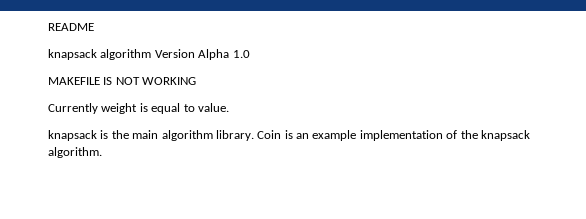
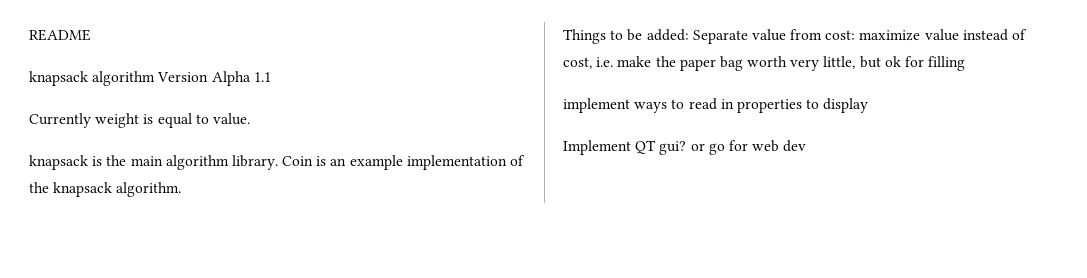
- knapsack algorithm Version Alpha 1.0
- MAKEFILE IS NOT WORKING
+ knapsack algorithm Version Alpha 1.1
+ Things to be added: Separate value from cost: maximize value instead of cost, i.e. make the paper bag worth very little, but ok for filling
+ implement ways to read in properties to display
+ Implement QT gui? or go for web dev

